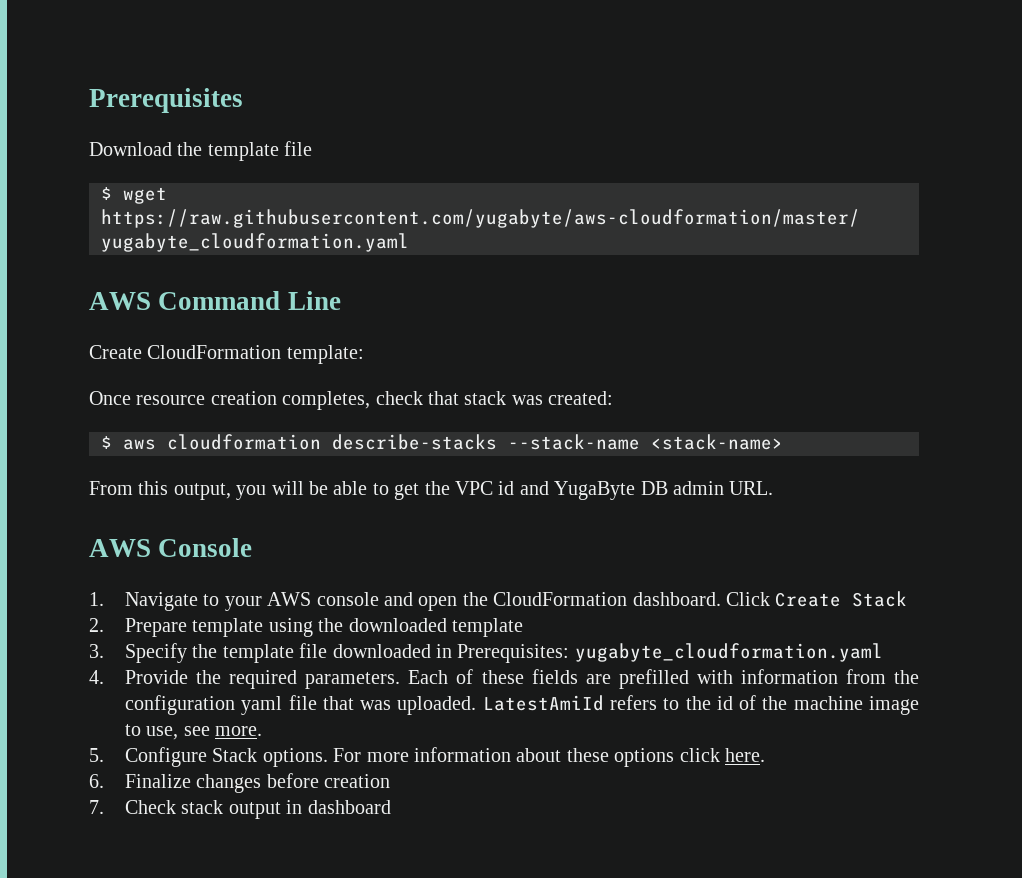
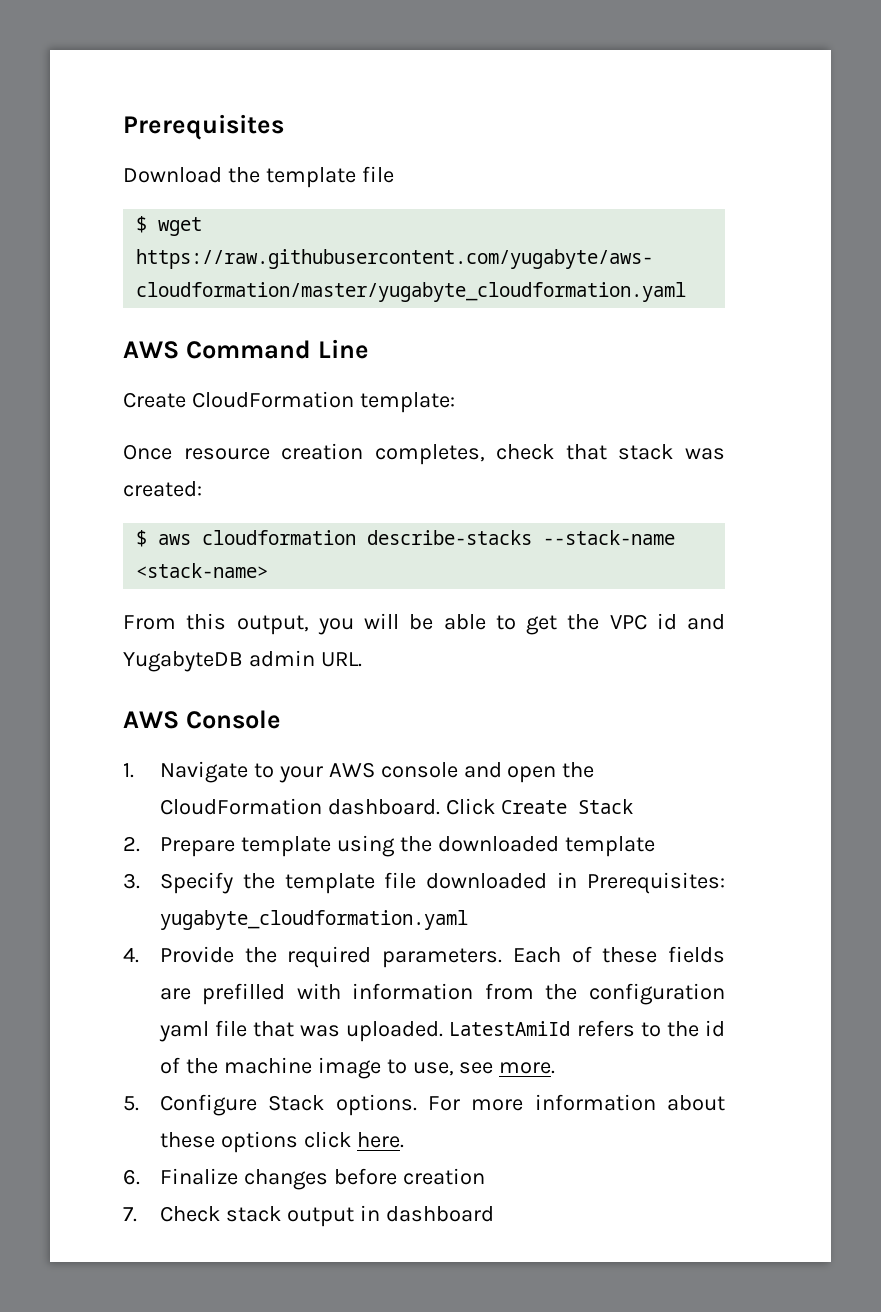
- From this output, you will be able to get the VPC id and YugaByte DB admin URL.
+ From this output, you will be able to get the VPC id and YugabyteDB admin URL.

